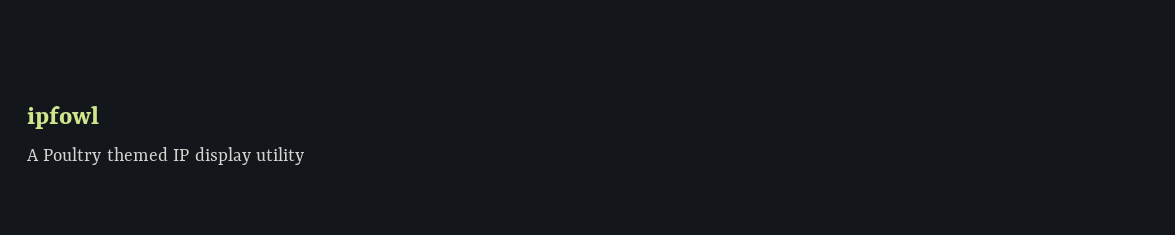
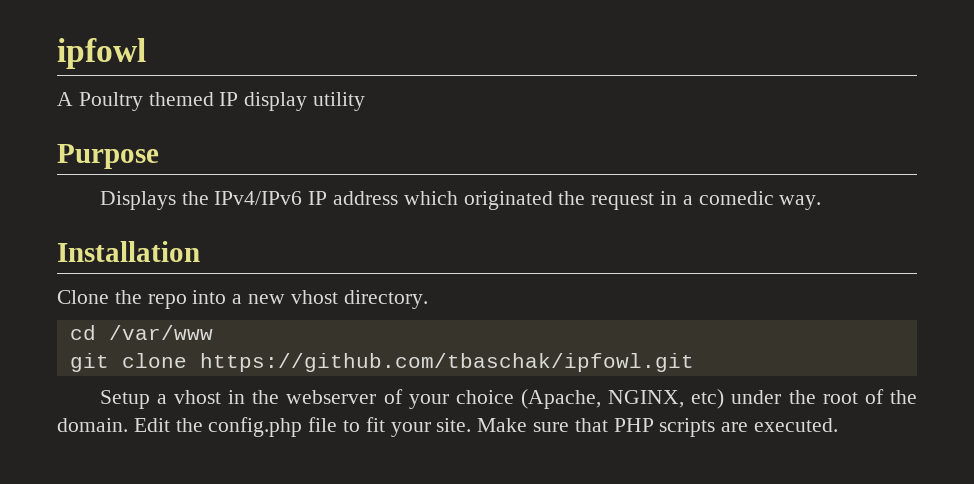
+ Purpose
+ Displays the IPv4/IPv6 IP address which originated the request in a comedic way.
+ Installation
+ Clone the repo into a new vhost directory.
+ cd /var/www
+ git clone https://github.com/tbaschak/ipfowl.git
+ Setup a vhost in the webserver of your choice (Apache, NGINX, etc) under the root of the domain. Edit the config.php file to fit your site. Make sure that PHP scripts are executed.

